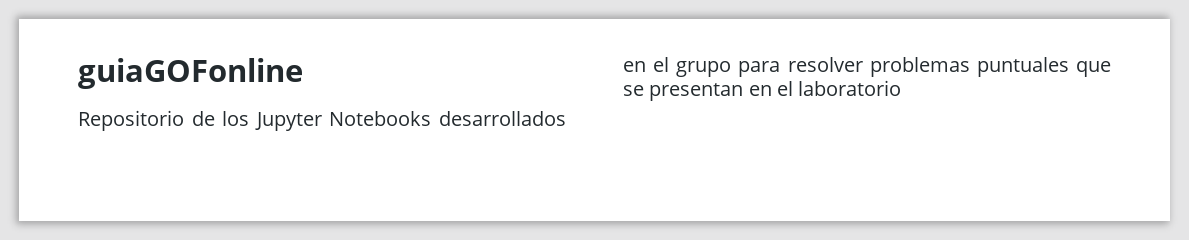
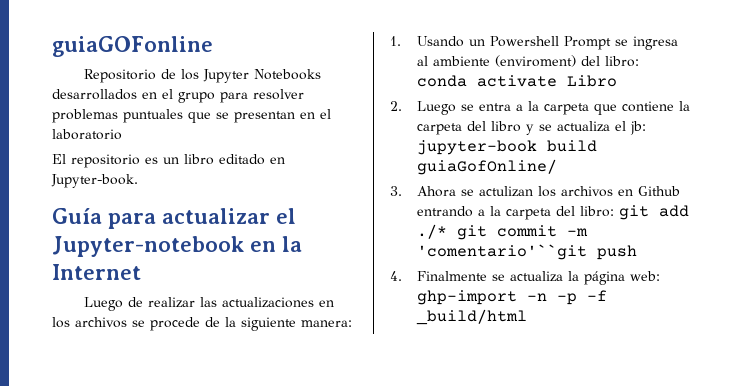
+ El repositorio es un libro editado en Jupyter-book.
+ Guía para actualizar el Jupyter-notebook en la Internet
+ Luego de realizar las actualizaciones en los archivos se procede de la siguiente manera:
+ 1. Usando un Powershell Prompt se ingresa al ambiente (enviroment) del libro: conda activate Libro
+ 2. Luego se entra a la carpeta que contiene la carpeta del libro y se actualiza el jb: jupyter-book build guiaGofOnline/
+ 3. Ahora se actulizan los archivos en Github entrando a la carpeta del libro: git add ./* git commit -m 'comentario'``git push
+ 4. Finalmente se actualiza la página web: ghp-import -n -p -f _build/html

